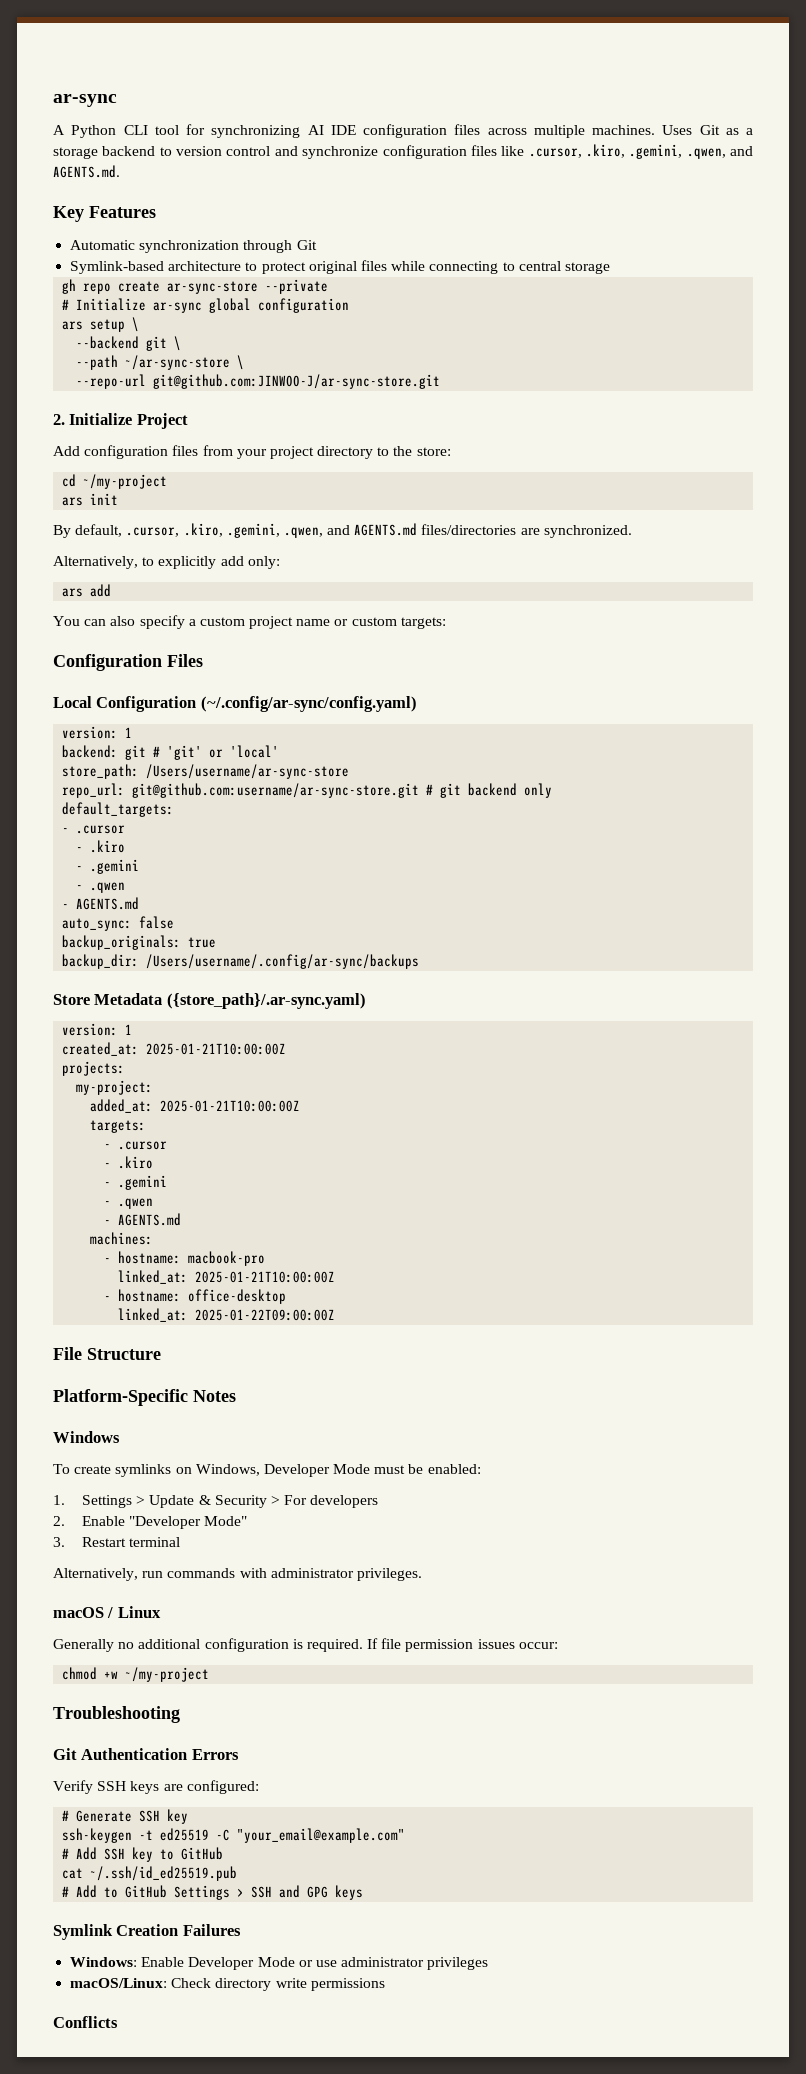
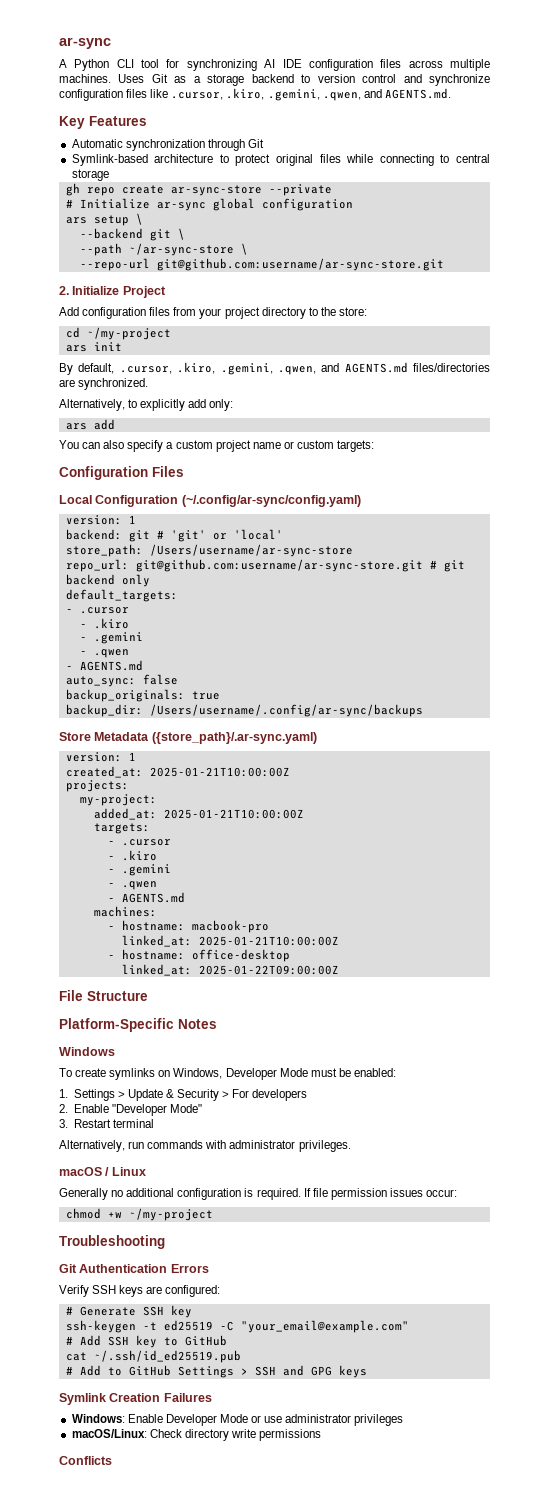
- --repo-url git@github.com:JINWOO-J/ar-sync-store.git
+ --repo-url git@github.com:username/ar-sync-store.git

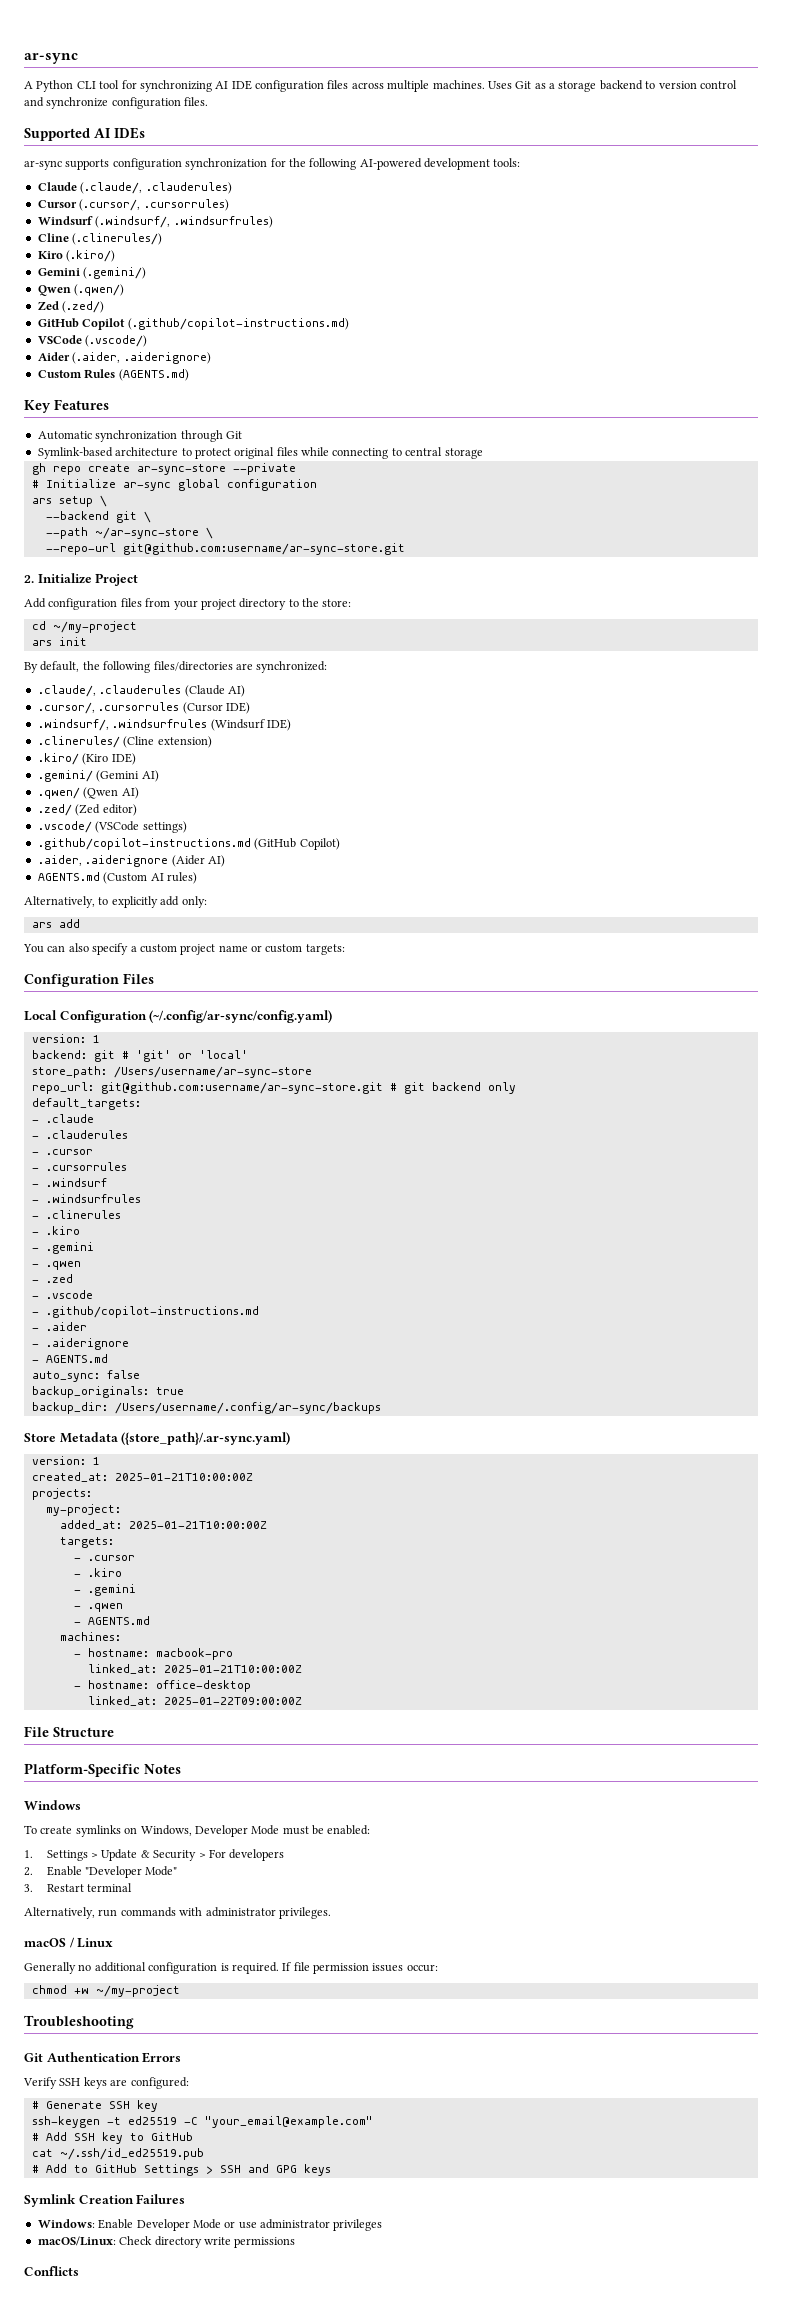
- Uses Git as a storage backend to version control and synchronize configuration files like .cursor, .kiro, .gemini, .qwen, and AGENTS.md.
+ Uses Git as a storage backend to version control and synchronize configuration files.
+ Supported AI IDEs
+ ar-sync supports configuration synchronization for the following AI-powered development tools:
+ Claude (.claude/, .clauderules)
+ Cursor (.cursor/, .cursorrules)
+ Windsurf (.windsurf/, .windsurfrules)
+ Cline (.clinerules/)
+ Kiro (.kiro/)
+ Gemini (.gemini/)
+ Qwen (.qwen/)
+ Zed (.zed/)
+ GitHub Copilot (.github/copilot-instructions.md)
+ VSCode (.vscode/)
+ Aider (.aider, .aiderignore)
+ Custom Rules (AGENTS.md)
- By default, .cursor, .kiro, .gemini, .qwen, and AGENTS.md files/directories are synchronized.
+ By default, the following files/directories are synchronized:
+ .claude/, .clauderules (Claude AI)
+ .cursor/, .cursorrules (Cursor IDE)
+ .windsurf/, .windsurfrules (Windsurf IDE)
+ .clinerules/ (Cline extension)
+ .kiro/ (Kiro IDE)
+ .gemini/ (Gemini AI)
+ .qwen/ (Qwen AI)
+ .zed/ (Zed editor)
+ .vscode/ (VSCode settings)
+ .github/copilot-instructions.md (GitHub Copilot)
+ .aider, .aiderignore (Aider AI)
+ AGENTS.md (Custom AI rules)
  default_targets:
+ - .claude
+ - .clauderules
  - .cursor
+ - .cursorrules
+ - .windsurf
+ - .windsurfrules
+ - .clinerules
  - .kiro
  - .gemini
  - .qwen
+ - .zed
+ - .vscode
+ - .github/copilot-instructions.md
+ - .aider
+ - .aiderignore

